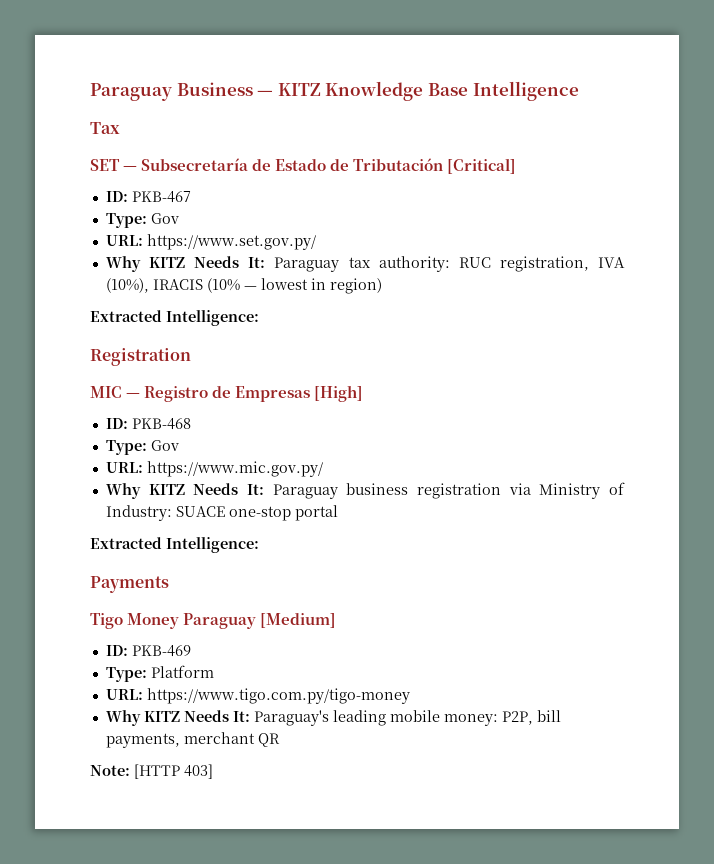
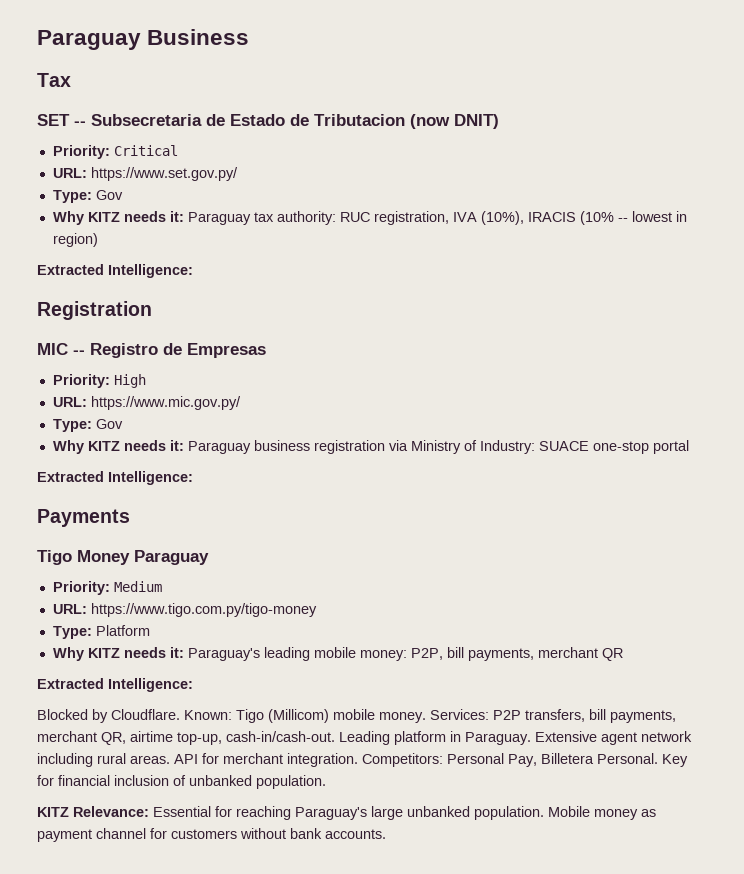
- Paraguay Business — KITZ Knowledge Base Intelligence
+ Paraguay Business
- SET — Subsecretaría de Estado de Tributación [Critical]
- ID: PKB-467
+ SET -- Subsecretaria de Estado de Tributacion (now DNIT)
+ Priority: Critical
+ URL: https://www.set.gov.py/
  Type: Gov
- URL: https://www.set.gov.py/
- Why KITZ Needs It: Paraguay tax authority: RUC registration, IVA (10%), IRACIS (10% — lowest in region)
+ Why KITZ needs it: Paraguay tax authority: RUC registration, IVA (10%), IRACIS (10% -- lowest in region)
- MIC — Registro de Empresas [High]
- ID: PKB-468
+ MIC -- Registro de Empresas
+ Priority: High
+ URL: https://www.mic.gov.py/
  Type: Gov
- URL: https://www.mic.gov.py/
- Why KITZ Needs It: Paraguay business registration via Ministry of Industry: SUACE one-stop portal
+ Why KITZ needs it: Paraguay business registration via Ministry of Industry: SUACE one-stop portal
- Tigo Money Paraguay [Medium]
- ID: PKB-469
+ Tigo Money Paraguay
+ Priority: Medium
+ URL: https://www.tigo.com.py/tigo-money
- URL: https://www.tigo.com.py/tigo-money
- Why KITZ Needs It: Paraguay's leading mobile money: P2P, bill payments, merchant QR
- Note: [HTTP 403]
+ Why KITZ needs it: Paraguay's leading mobile money: P2P, bill payments, merchant QR
+ Extracted Intelligence:
+ Blocked by Cloudflare. Known: Tigo (Millicom) mobile money. Services: P2P transfers, bill payments, merchant QR, airtime top-up, cash-in/cash-out. Leading platform in Paraguay. Extensive agent network including rural areas. API for merchant integration. Competitors: Personal Pay, Billetera Personal. Key for financial inclusion of unbanked population.
+ KITZ Relevance: Essential for reaching Paraguay's large unbanked population. Mobile money as payment channel for customers without bank accounts.

